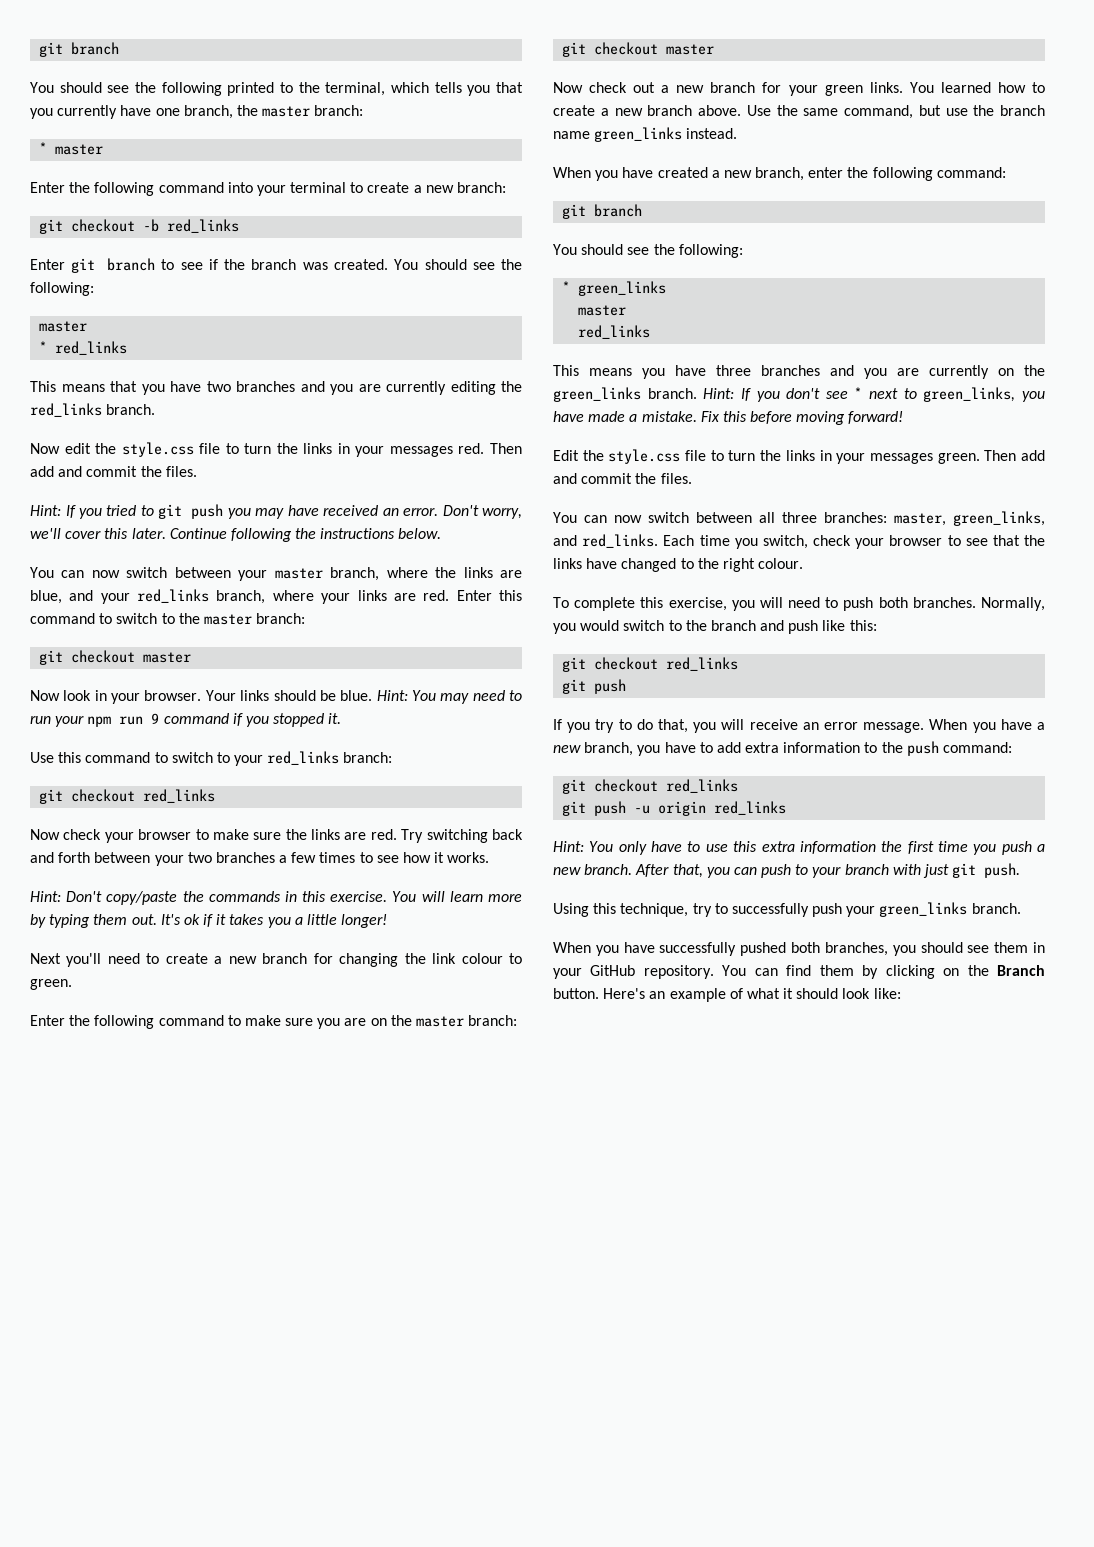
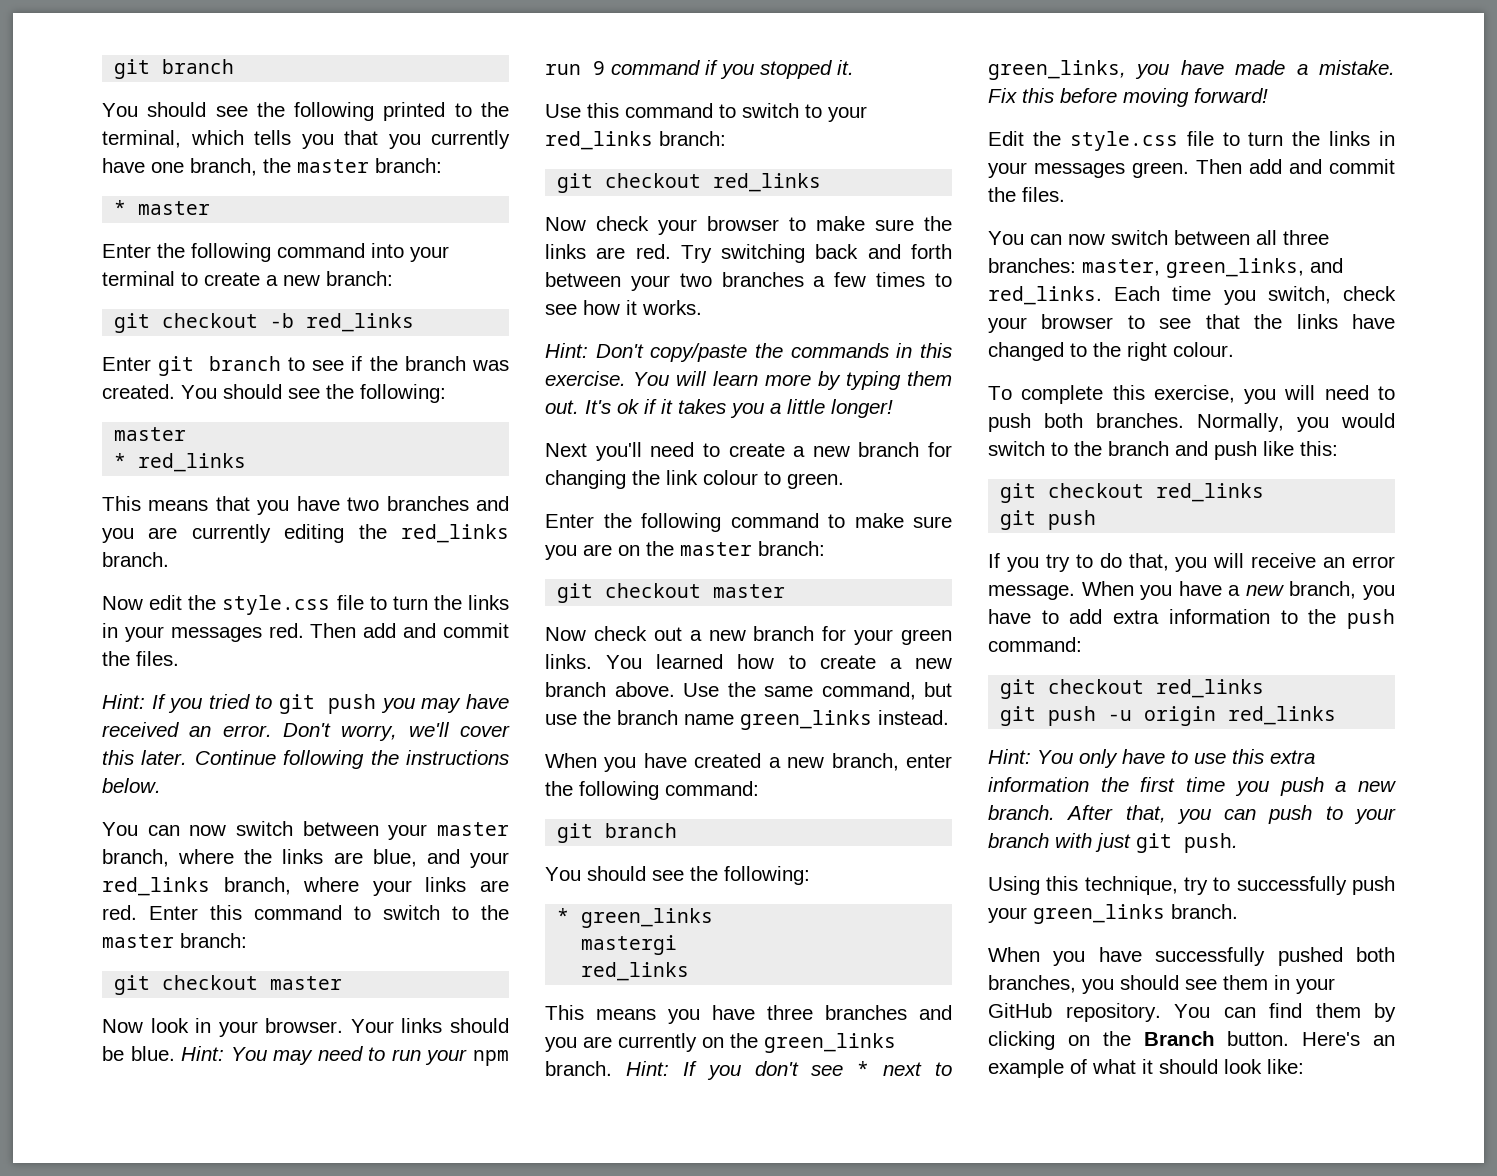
  * green_links
- master
+ mastergi

